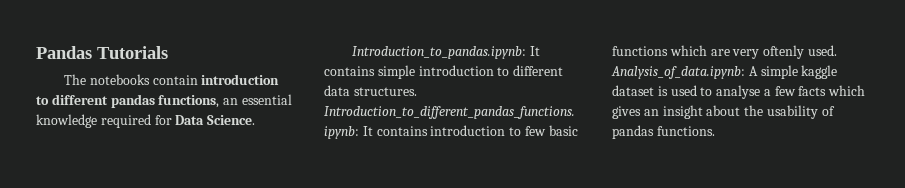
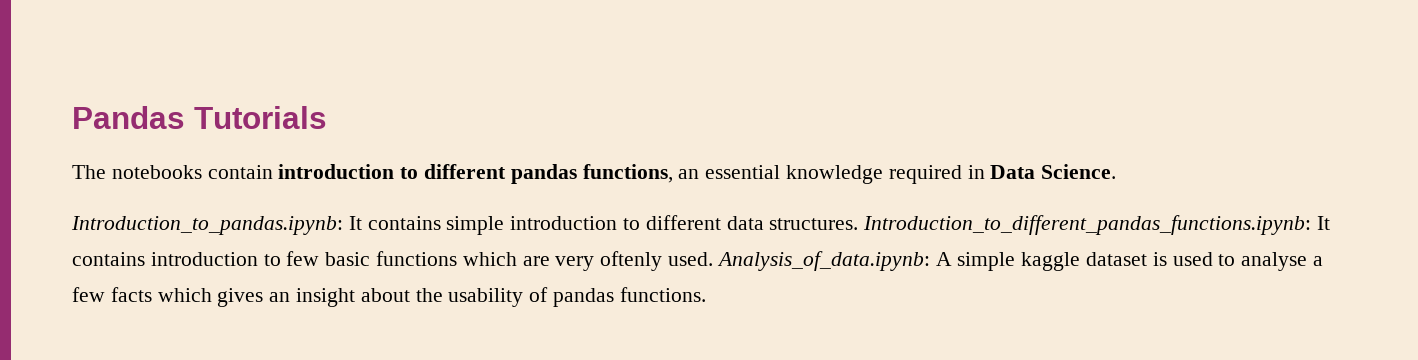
- The notebooks contain introduction to different pandas functions, an essential knowledge required for Data Science.
+ The notebooks contain introduction to different pandas functions, an essential knowledge required in Data Science.

